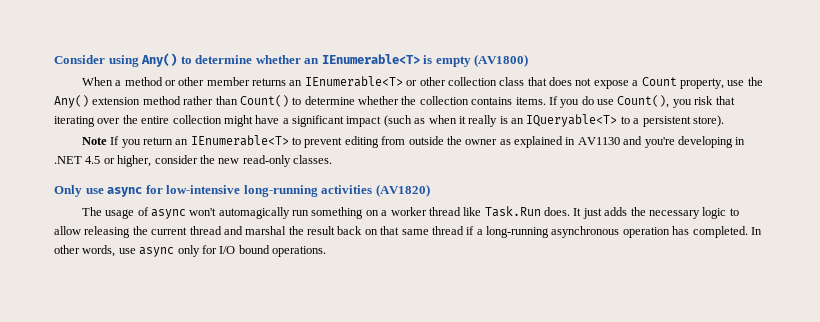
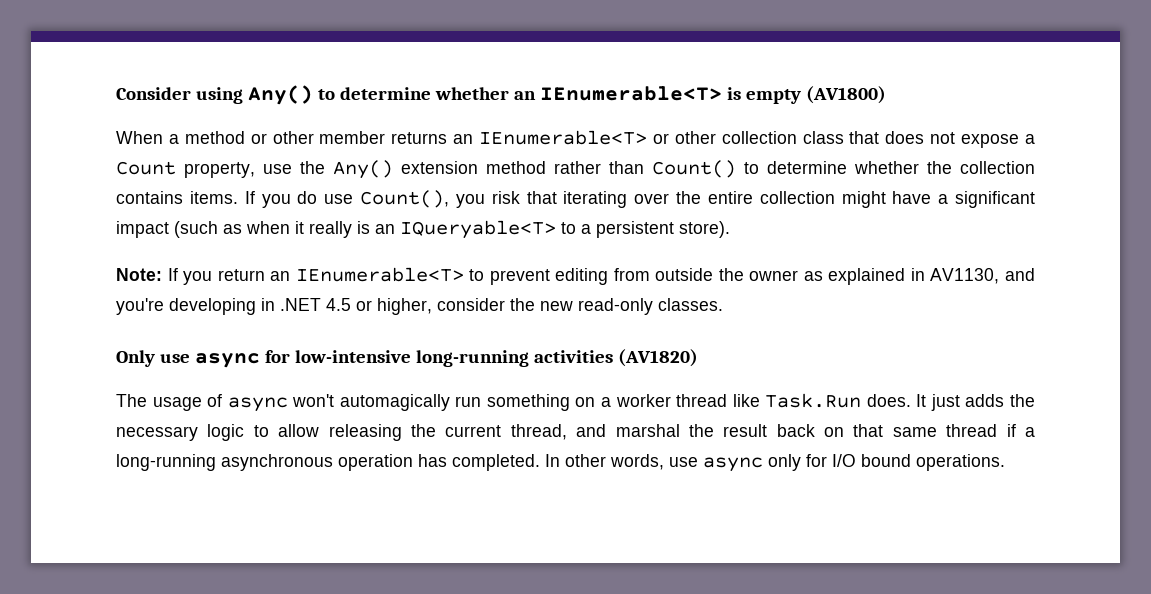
- Note If you return an IEnumerable<T> to prevent editing from outside the owner as explained in AV1130 and you're developing in .NET 4.5 or higher, consider the new read-only classes.
+ Note: If you return an IEnumerable<T> to prevent editing from outside the owner as explained in AV1130, and you're developing in .NET 4.5 or higher, consider the new read-only classes.
- It just adds the necessary logic to allow releasing the current thread and marshal the result back on that same thread if a long-running asynchronous operation has completed.
+ It just adds the necessary logic to allow releasing the current thread, and marshal the result back on that same thread if a long-running asynchronous operation has completed.

